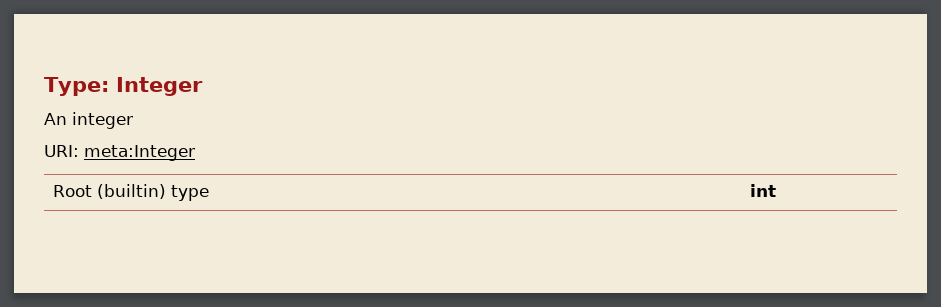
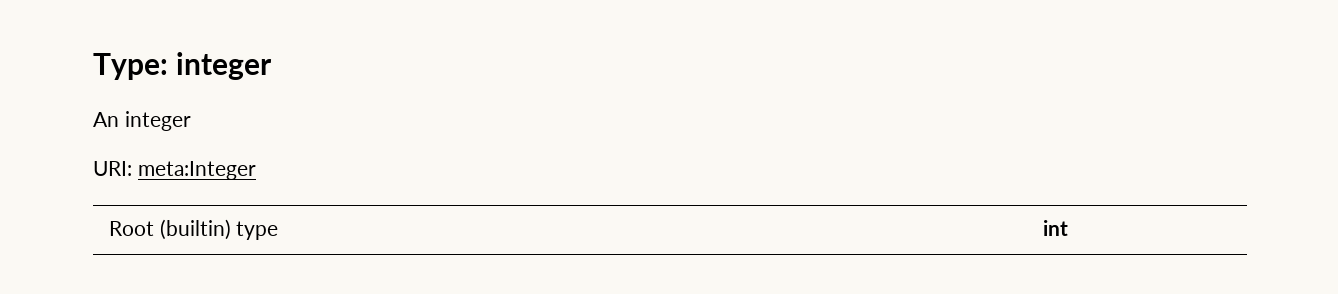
- Type: Integer
+ Type: integer

